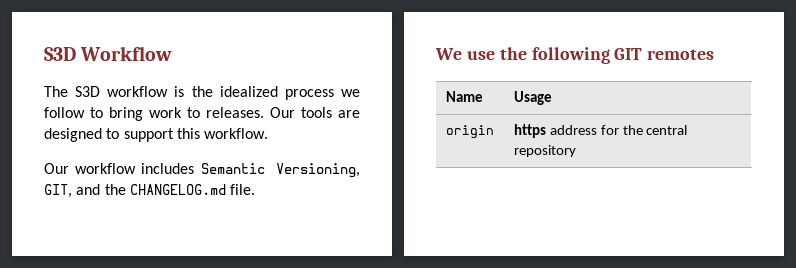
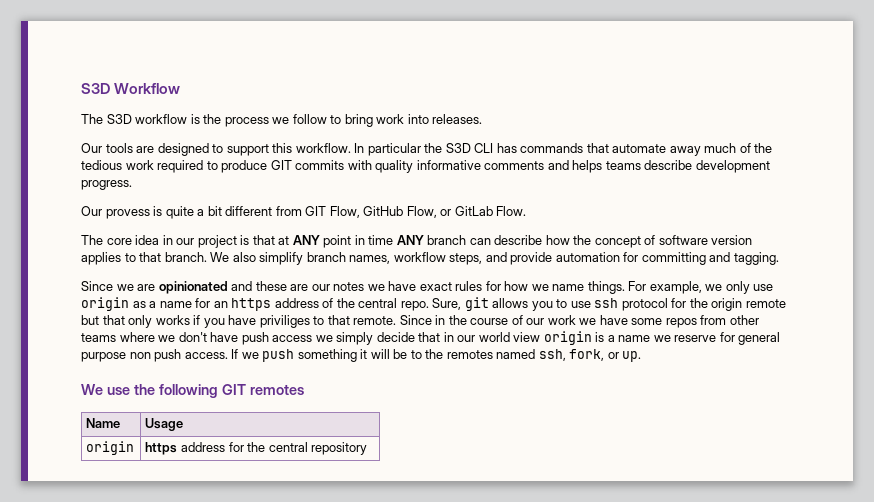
- The S3D workflow is the idealized process we follow to bring work to releases. Our tools are designed to support this workflow.
- Our workflow includes Semantic Versioning, GIT, and the CHANGELOG.md file.
+ The S3D workflow is the process we follow to bring work into releases.
+ Our tools are designed to support this workflow. In particular the S3D CLI has commands that automate away much of the tedious work required to produce GIT commits with quality informative comments and helps teams describe development progress.
+ Our provess is quite a bit different from GIT Flow, GitHub Flow, or GitLab Flow.
+ The core idea in our project is that at ANY point in time ANY branch can describe how the concept of software version applies to that branch. We also simplify branch names, workflow steps, and provide automation for committing and tagging.
+ Since we are opinionated and these are our notes we have exact rules for how we name things. For example, we only use origin as a name for an https address of the central repo. Sure, git allows you to use ssh protocol for the origin remote but that only works if you have priviliges to that remote. Since in the course of our work we have some repos from other teams where we don't have push access we simply decide that in our world view origin is a name we reserve for general purpose non push access. If we push something it will be to the remotes named ssh, fork, or up.

